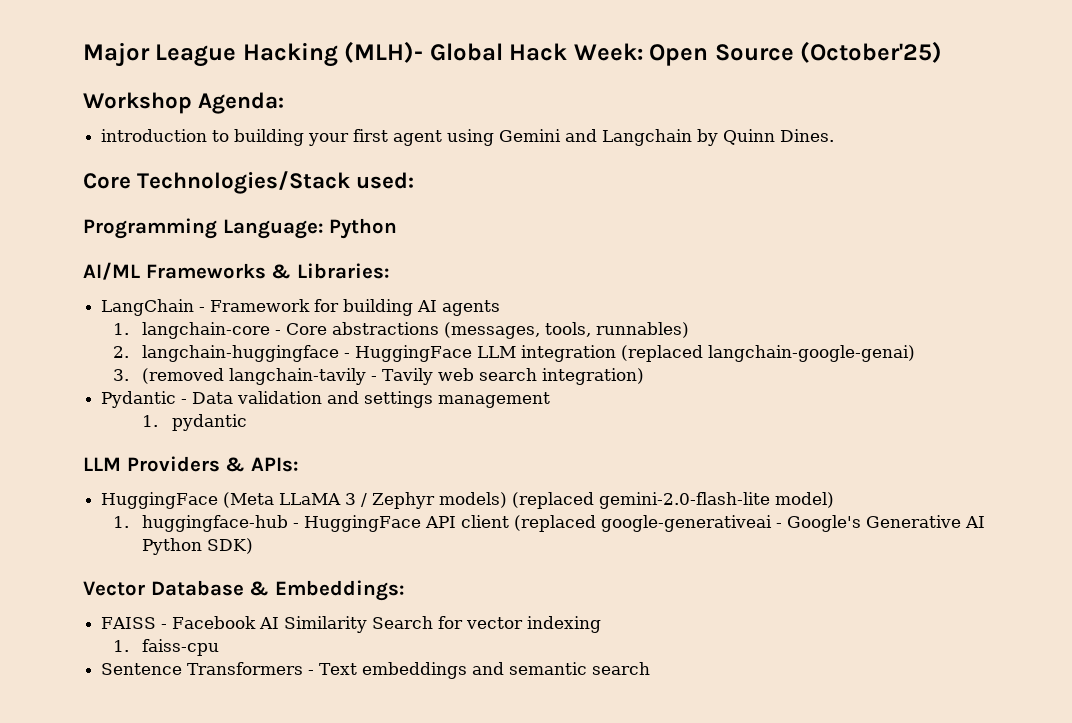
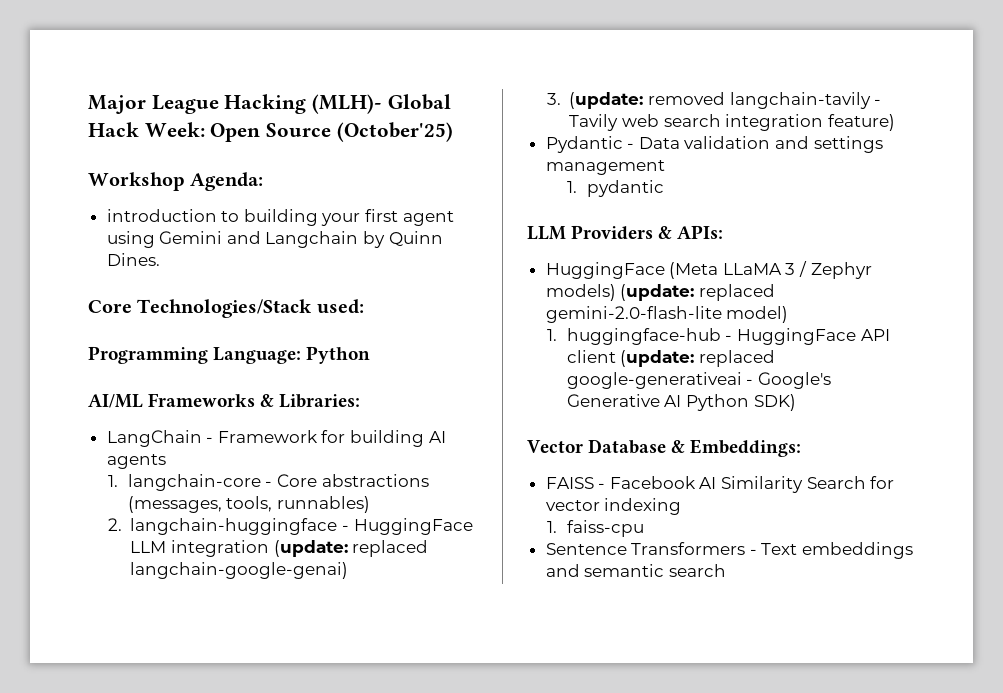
- 2. langchain-huggingface - HuggingFace LLM integration (replaced langchain-google-genai)
+ 2. langchain-huggingface - HuggingFace LLM integration (update: replaced langchain-google-genai)
- 3. (removed langchain-tavily - Tavily web search integration)
+ 3. (update: removed langchain-tavily - Tavily web search integration feature)
- HuggingFace (Meta LLaMA 3 / Zephyr models) (replaced gemini-2.0-flash-lite model)
+ HuggingFace (Meta LLaMA 3 / Zephyr models) (update: replaced gemini-2.0-flash-lite model)
- 1. huggingface-hub - HuggingFace API client (replaced google-generativeai - Google's Generative AI Python SDK)
+ 1. huggingface-hub - HuggingFace API client (update: replaced google-generativeai - Google's Generative AI Python SDK)

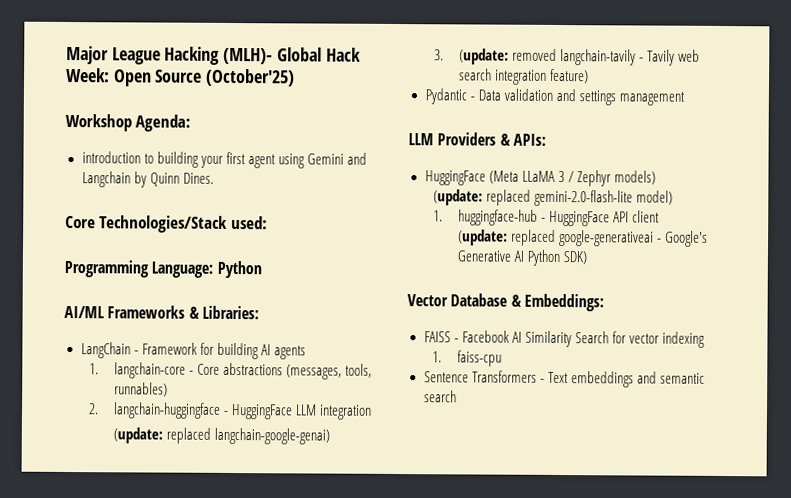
- 2. langchain-huggingface - HuggingFace LLM integration (update: replaced langchain-google-genai)
+ 2. langchain-huggingface - HuggingFace LLM integration
+ (update: replaced langchain-google-genai)
- 1. pydantic
- HuggingFace (Meta LLaMA 3 / Zephyr models) (update: replaced gemini-2.0-flash-lite model)
+ HuggingFace (Meta LLaMA 3 / Zephyr models)
+ (update: replaced gemini-2.0-flash-lite model)
- 1. huggingface-hub - HuggingFace API client (update: replaced google-generativeai - Google's Generative AI Python SDK)
+ 1. huggingface-hub - HuggingFace API client
+ (update: replaced google-generativeai - Google's Generative AI Python SDK)

